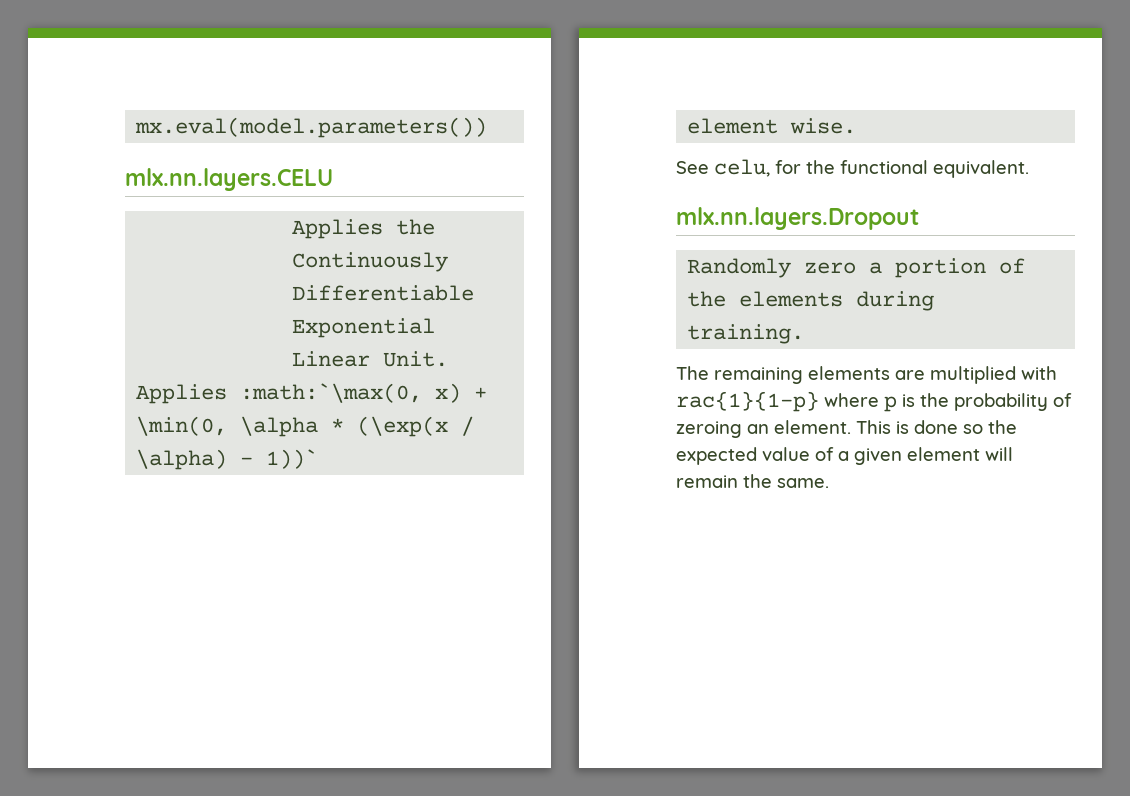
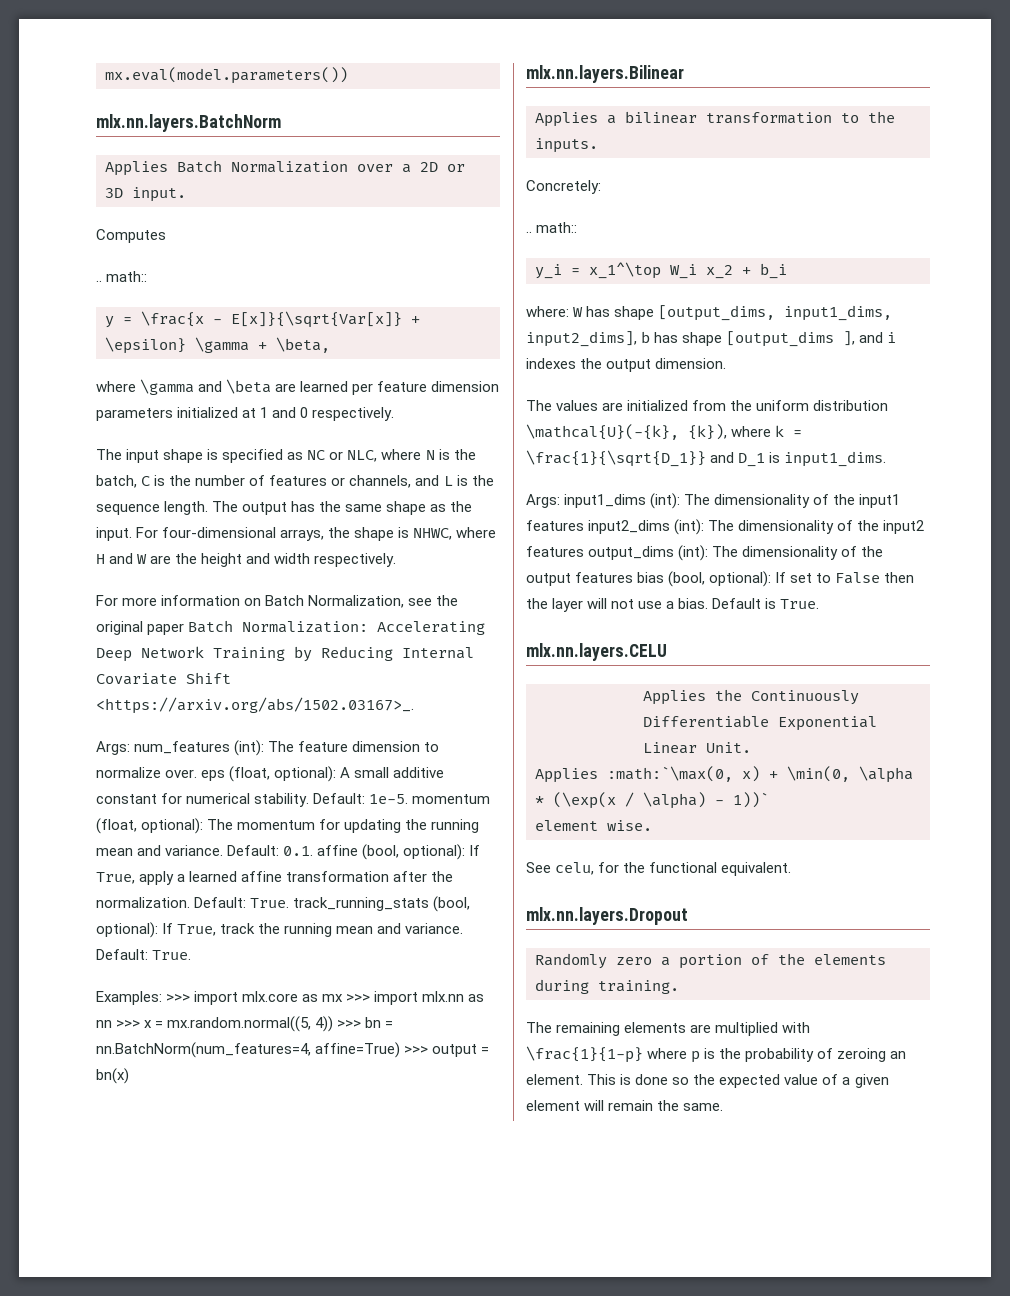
+ mlx.nn.layers.BatchNorm
+ Applies Batch Normalization over a 2D or 3D input.
+ Computes
+ .. math::
+ y = \frac{x - E[x]}{\sqrt{Var[x]} + \epsilon} \gamma + \beta,
+ where \gamma and \beta are learned per feature dimension parameters initialized at 1 and 0 respectively.
+ The input shape is specified as NC or NLC, where N is the batch, C is the number of features or channels, and L is the sequence length. The output has the same shape as the input. For four-dimensional arrays, the shape is NHWC, where H and W are the height and width respectively.
+ For more information on Batch Normalization, see the original paper Batch Normalization: Accelerating Deep Network Training by Reducing Internal Covariate Shift <https://arxiv.org/abs/1502.03167>_.
+ Args: num_features (int): The feature dimension to normalize over. eps (float, optional): A small additive constant for numerical stability. Default: 1e-5. momentum (float, optional): The momentum for updating the running mean and variance. Default: 0.1. affine (bool, optional): If True, apply a learned affine transformation after the normalization. Default: True. track_running_stats (bool, optional): If True, track the running mean and variance. Default: True.
+ Examples: >>> import mlx.core as mx >>> import mlx.nn as nn >>> x = mx.random.normal((5, 4)) >>> bn = nn.BatchNorm(num_features=4, affine=True) >>> output = bn(x)
+ mlx.nn.layers.Bilinear
+ Applies a bilinear transformation to the inputs.
+ Concretely:
+ .. math::
+ y_i = x_1^\top W_i x_2 + b_i
+ where: W has shape [output_dims, input1_dims, input2_dims], b has shape [output_dims ], and i indexes the output dimension.
+ The values are initialized from the uniform distribution \mathcal{U}(-{k}, {k}), where k = \frac{1}{\sqrt{D_1}} and D_1 is input1_dims.
+ Args: input1_dims (int): The dimensionality of the input1 features input2_dims (int): The dimensionality of the input2 features output_dims (int): The dimensionality of the output features bias (bool, optional): If set to False then the layer will not use a bias. Default is True.
- The remaining elements are multiplied with rac{1}{1-p} where p is the probability of zeroing an element.
+ The remaining elements are multiplied with \frac{1}{1-p} where p is the probability of zeroing an element.

